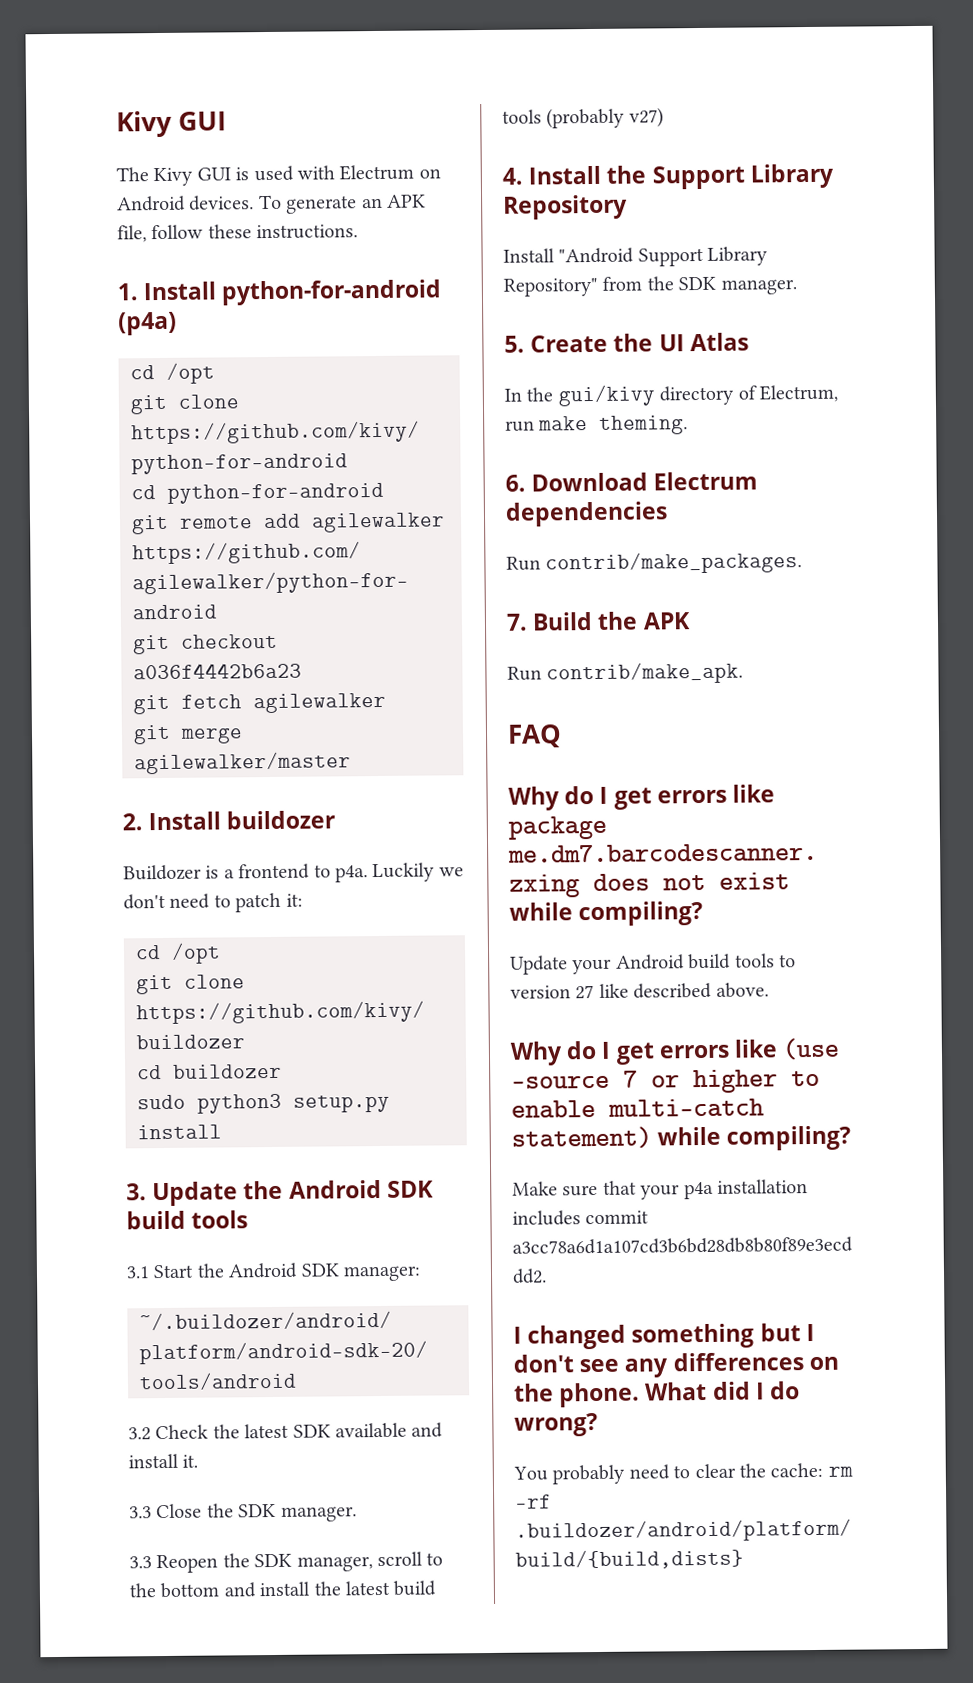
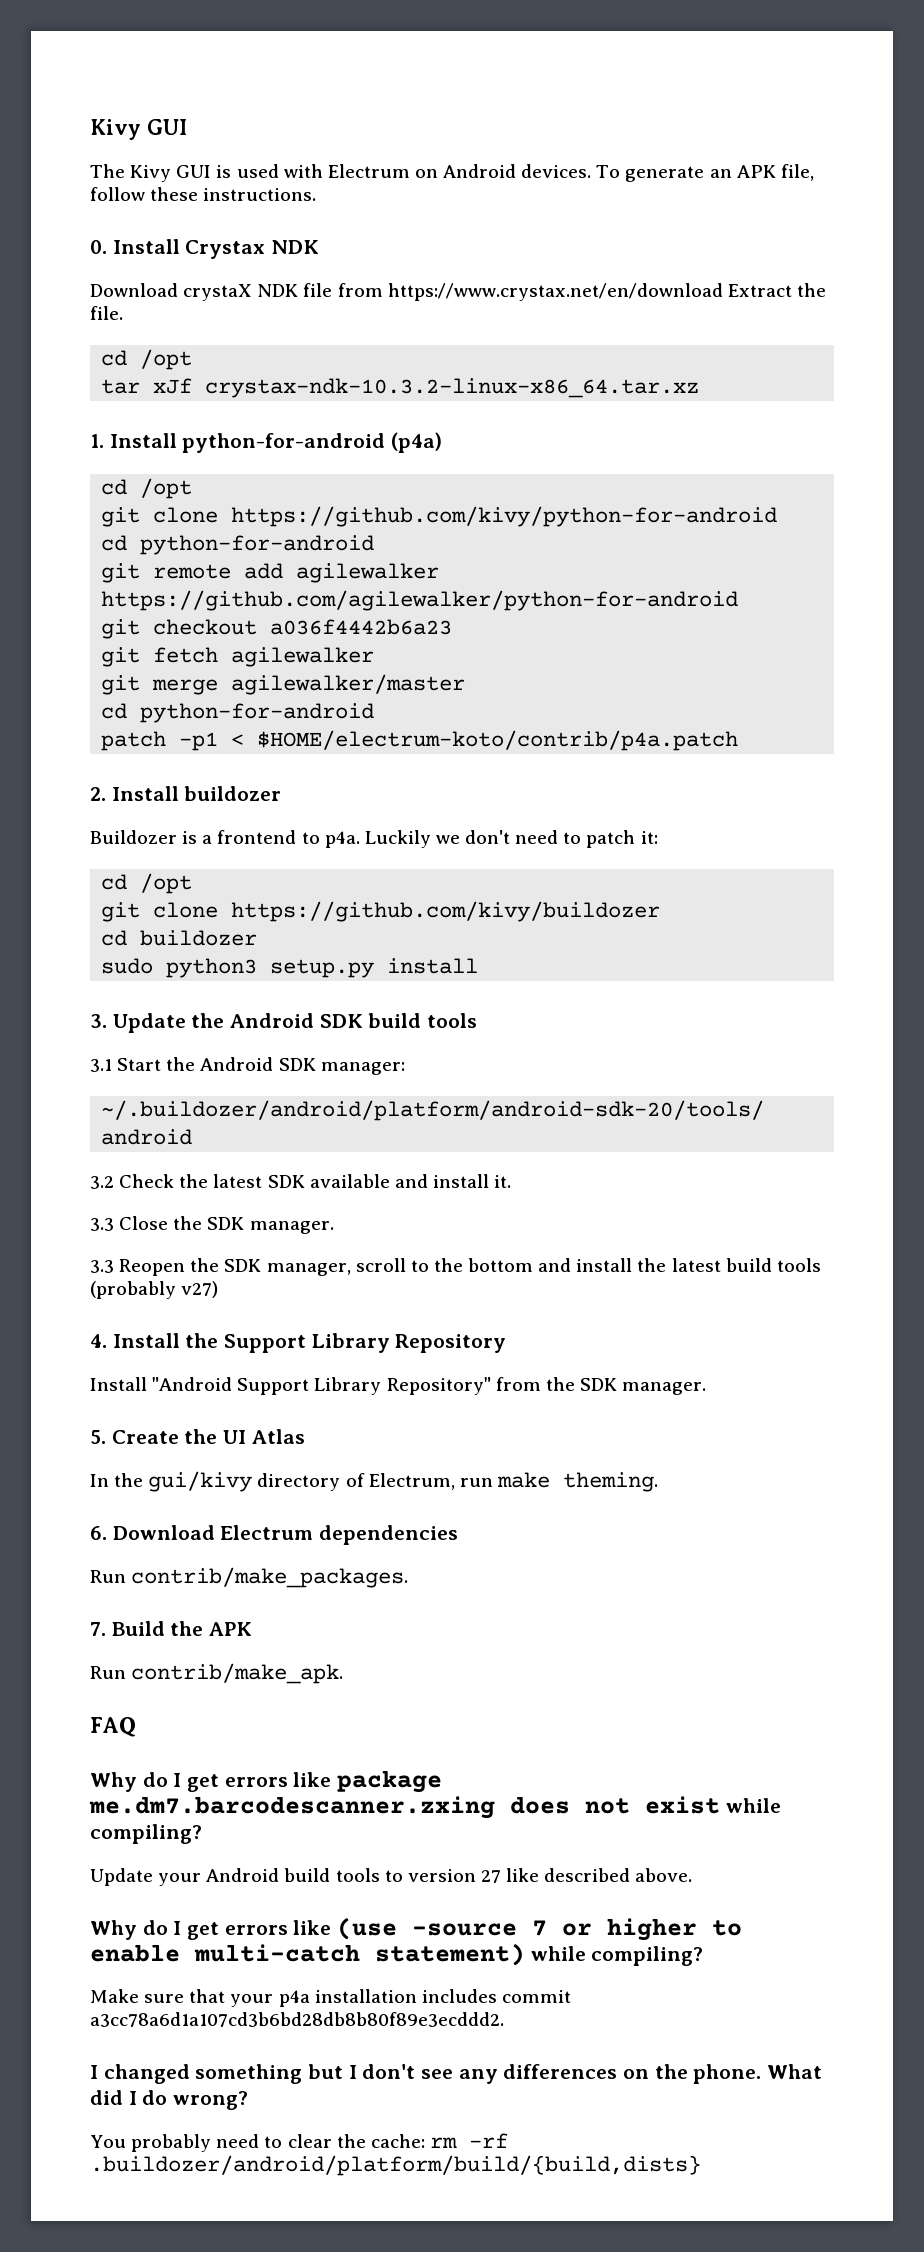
+ 0. Install Crystax NDK
+ Download crystaX NDK file from https://www.crystax.net/en/download Extract the file.
+ cd /opt
+ tar xJf crystax-ndk-10.3.2-linux-x86_64.tar.xz
  git merge agilewalker/master
+ cd python-for-android
+ patch -p1 < $HOME/electrum-koto/contrib/p4a.patch

